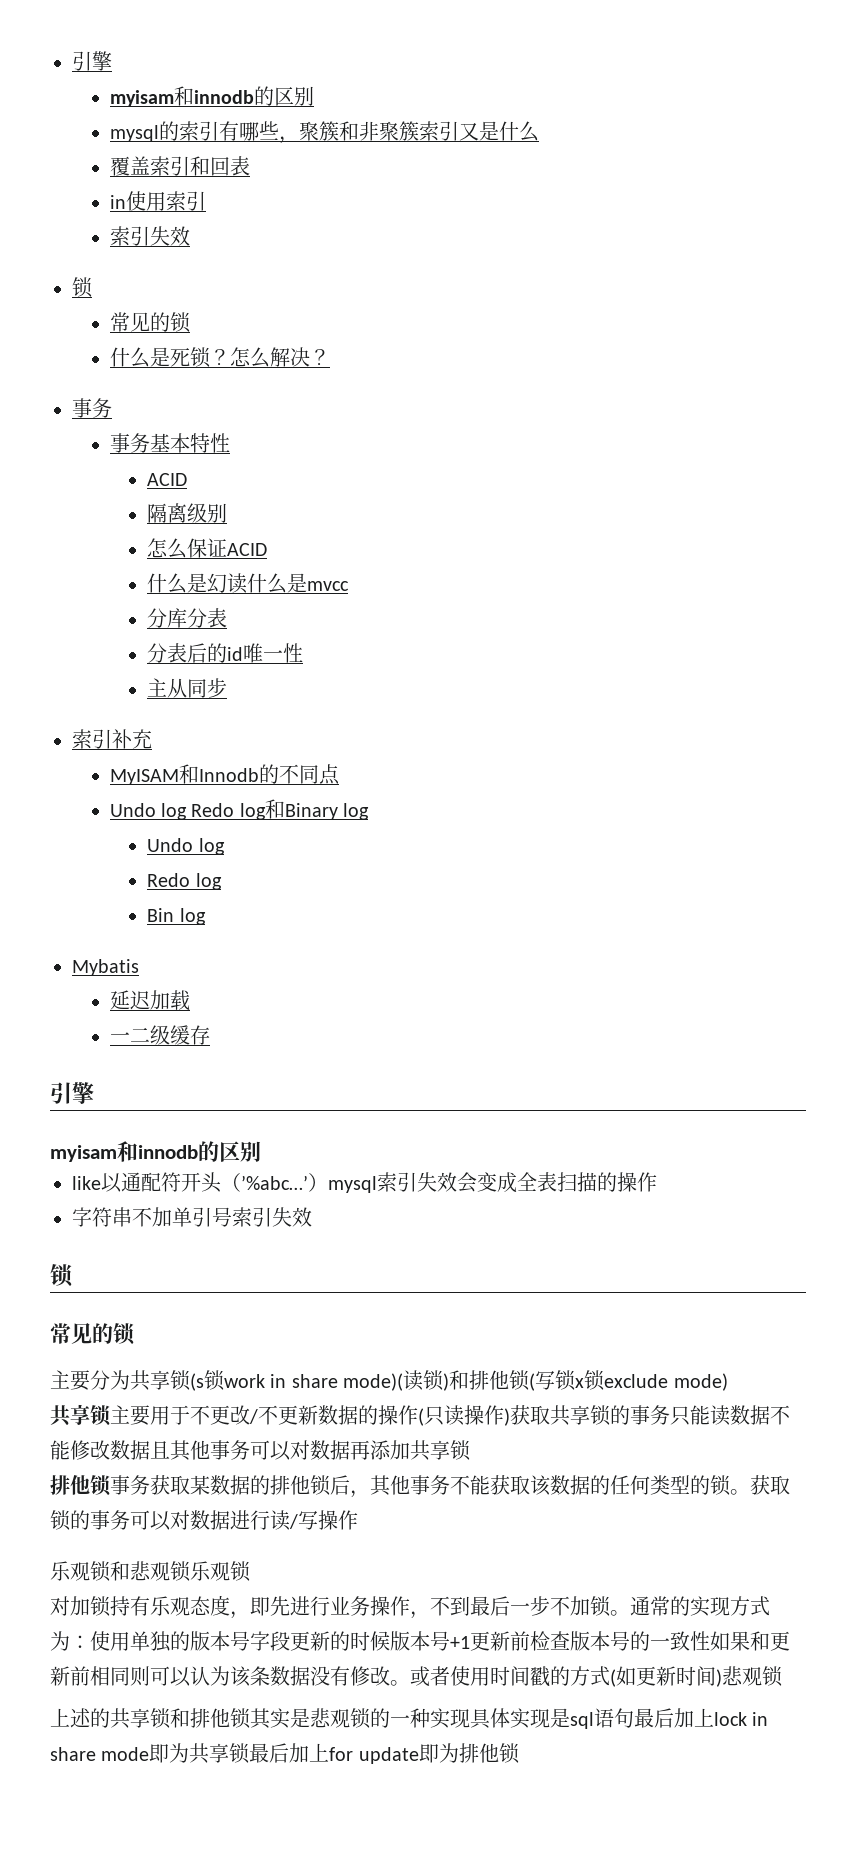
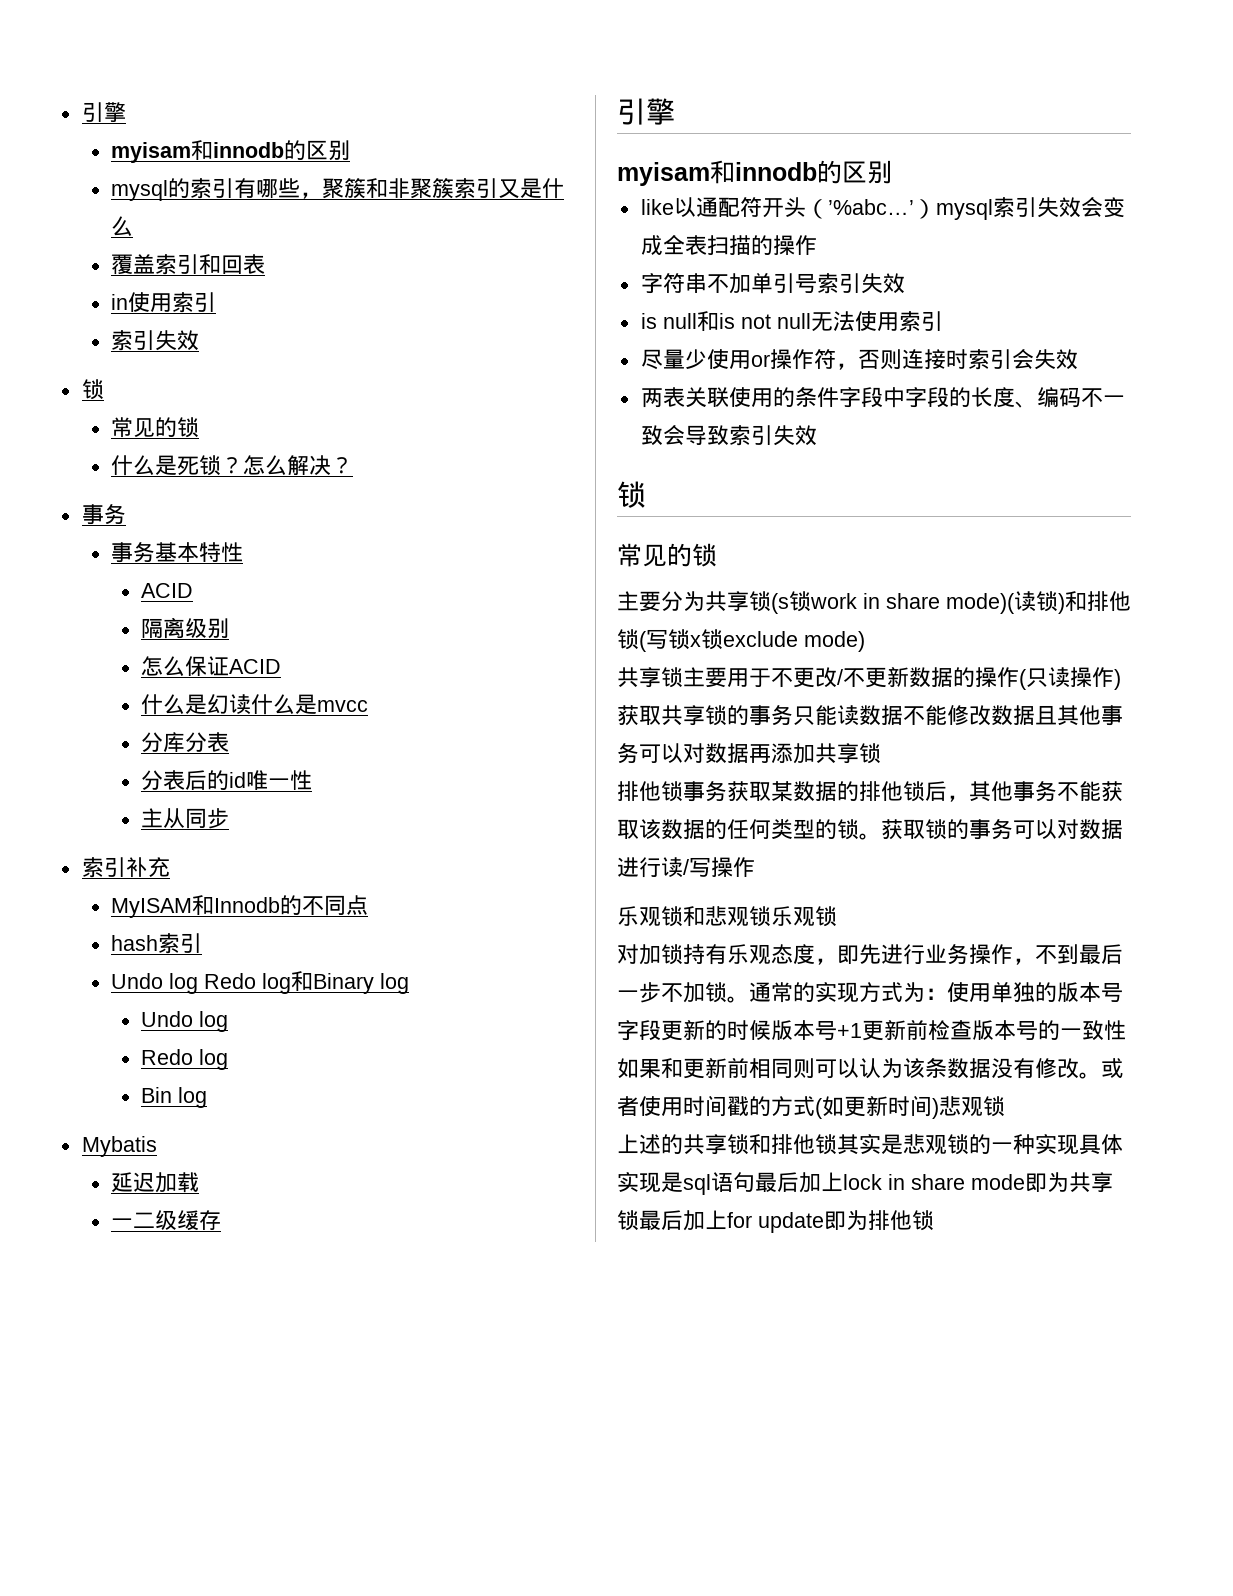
+ hash索引
+ is null和is not null无法使用索引
+ 尽量少使用or操作符，否则连接时索引会失效
+ 两表关联使用的条件字段中字段的长度、编码不一致会导致索引失效

